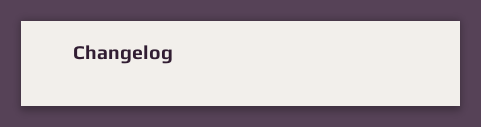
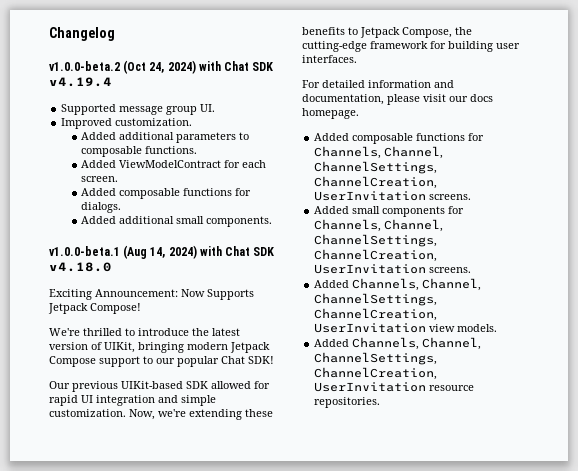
+ v1.0.0-beta.2 (Oct 24, 2024) with Chat SDK v4.19.4
+ Supported message group UI.
+ Improved customization.
+ Added additional parameters to composable functions.
+ Added ViewModelContract for each screen.
+ Added composable functions for dialogs.
+ Added additional small components.
+ v1.0.0-beta.1 (Aug 14, 2024) with Chat SDK v4.18.0
+ Exciting Announcement: Now Supports Jetpack Compose!
+ We're thrilled to introduce the latest version of UIKit, bringing modern Jetpack Compose support to our popular Chat SDK!
+ Our previous UIKit-based SDK allowed for rapid UI integration and simple customization. Now, we're extending these benefits to Jetpack Compose, the cutting-edge framework for building user interfaces.
+ For detailed information and documentation, please visit our docs homepage.
+ Added composable functions for Channels, Channel, ChannelSettings, ChannelCreation, UserInvitation screens.
+ Added small components for Channels, Channel, ChannelSettings, ChannelCreation, UserInvitation screens.
+ Added Channels, Channel, ChannelSettings, ChannelCreation, UserInvitation view models.
+ Added Channels, Channel, ChannelSettings, ChannelCreation, UserInvitation resource repositories.

